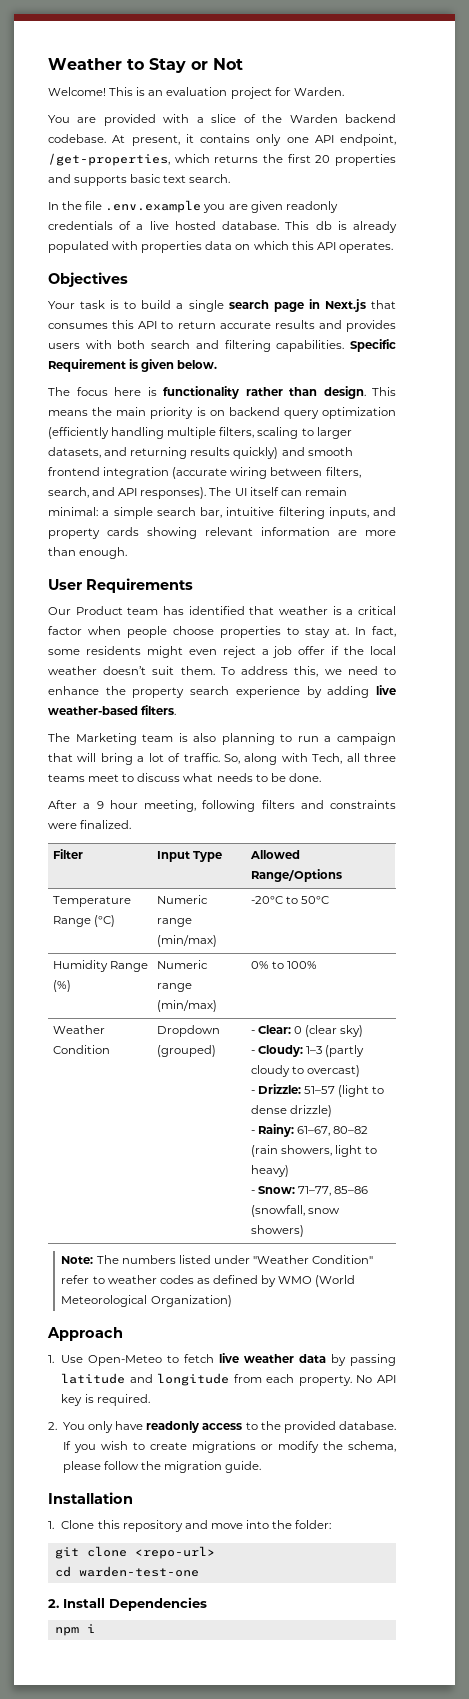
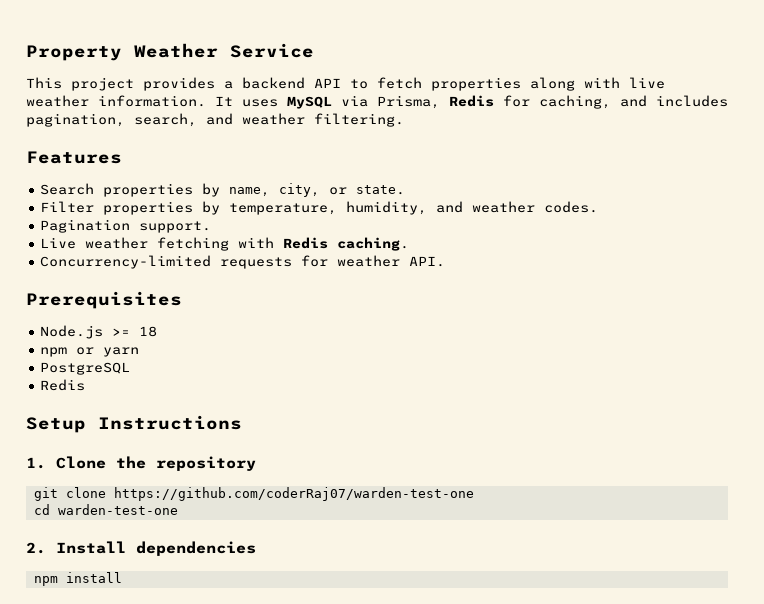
- Weather to Stay or Not
- Welcome! This is an evaluation project for Warden.
- You are provided with a slice of the Warden backend codebase. At present, it contains only one API endpoint, /get-properties, which returns the first 20 properties and supports basic text search.
- In the file .env.example you are given readonly credentials of a live hosted database. This db is already populated with properties data on which this API operates.
- Objectives
- Your task is to build a single search page in Next.js that consumes this API to return accurate results and provides users with both search and filtering capabilities. Specific Requirement is given below.
- The focus here is functionality rather than design. This means the main priority is on backend query optimization (efficiently handling multiple filters, scaling to larger datasets, and returning results quickly) and smooth frontend integration (accurate wiring between filters, search, and API responses). The UI itself can remain minimal: a simple search bar, intuitive filtering inputs, and property cards showing relevant information are more than enough.
- User Requirements
- Our Product team has identified that weather is a critical factor when people choose properties to stay at. In fact, some residents might even reject a job offer if the local weather doesn’t suit them. To address this, we need to enhance the property search experience by adding live weather-based filters.
- The Marketing team is also planning to run a campaign that will bring a lot of traffic. So, along with Tech, all three teams meet to discuss what needs to be done.
- After a 9 hour meeting, following filters and constraints were finalized.
- Filter | Input Type | Allowed Range/Options
- Temperature Range (°C) | Numeric range (min/max) | -20°C to 50°C
- Humidity Range (%) | Numeric range (min/max) | 0% to 100%
- Weather Condition | Dropdown (grouped) | - Clear: 0 (clear sky)
- - Cloudy: 1–3 (partly cloudy to overcast)
- - Drizzle: 51–57 (light to dense drizzle)
- - Rainy: 61–67, 80–82 (rain showers, light to heavy)
- - Snow: 71–77, 85–86 (snowfall, snow showers)
- Note: The numbers listed under "Weather Condition" refer to weather codes as defined by WMO (World Meteorological Organization)
- Approach
- 1. Use Open-Meteo to fetch live weather data by passing latitude and longitude from each property. No API key is required.
- 2. You only have readonly access to the provided database. If you wish to create migrations or modify the schema, please follow the migration guide.
- Installation
- 1. Clone this repository and move into the folder:
+ Property Weather Service
+ This project provides a backend API to fetch properties along with live weather information. It uses MySQL via Prisma, Redis for caching, and includes pagination, search, and weather filtering.
+ Features
+ Search properties by name, city, or state.
+ Filter properties by temperature, humidity, and weather codes.
+ Pagination support.
+ Live weather fetching with Redis caching.
+ Concurrency-limited requests for weather API.
+ Prerequisites
+ Node.js >= 18
+ npm or yarn
+ PostgreSQL
+ Redis
+ Setup Instructions
+ 1. Clone the repository
- git clone <repo-url>
+ git clone https://github.com/coderRaj07/warden-test-one
- 2. Install Dependencies
- npm i
+ 2. Install dependencies
+ npm install

